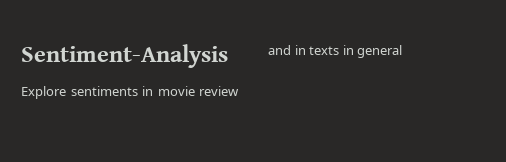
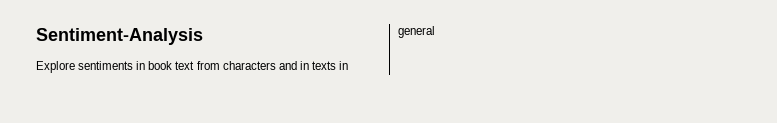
- Explore sentiments in movie review and in texts in general
+ Explore sentiments in book text from characters and in texts in general

